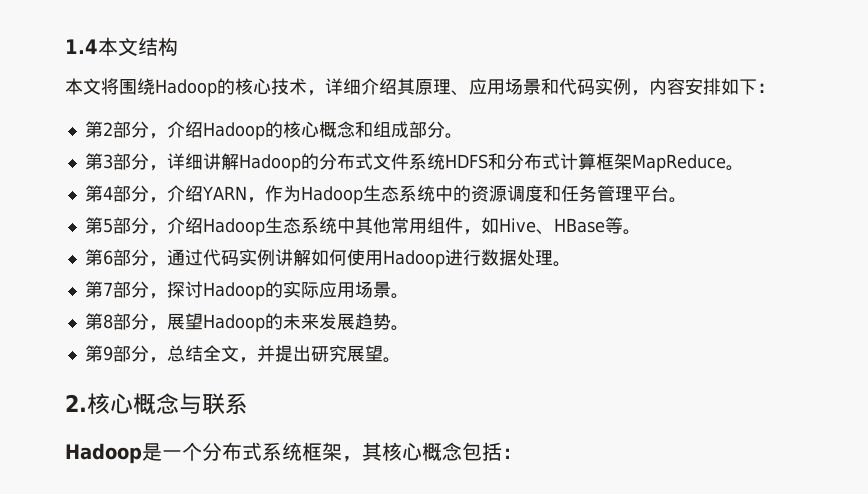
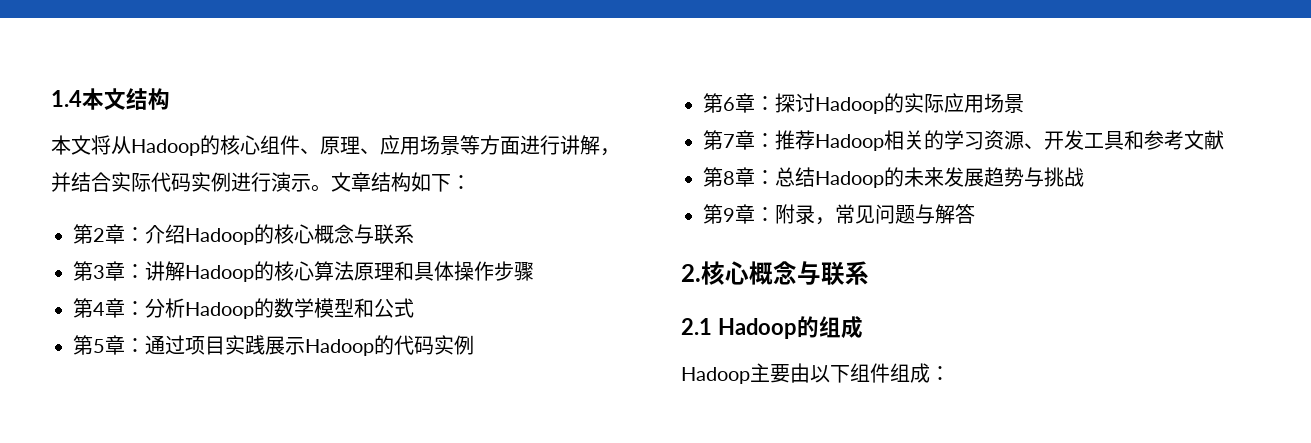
- 本文将围绕Hadoop的核心技术，详细介绍其原理、应用场景和代码实例，内容安排如下：
+ 本文将从Hadoop的核心组件、原理、应用场景等方面进行讲解，并结合实际代码实例进行演示。文章结构如下：
- 第2部分，介绍Hadoop的核心概念和组成部分。
+ 第2章：介绍Hadoop的核心概念与联系
- 第3部分，详细讲解Hadoop的分布式文件系统HDFS和分布式计算框架MapReduce。
- 第4部分，介绍YARN，作为Hadoop生态系统中的资源调度和任务管理平台。
- 第5部分，介绍Hadoop生态系统中其他常用组件，如Hive、HBase等。
- 第6部分，通过代码实例讲解如何使用Hadoop进行数据处理。
- 第7部分，探讨Hadoop的实际应用场景。
+ 第3章：讲解Hadoop的核心算法原理和具体操作步骤
+ 第4章：分析Hadoop的数学模型和公式
+ 第5章：通过项目实践展示Hadoop的代码实例
+ 第6章：探讨Hadoop的实际应用场景
+ 第7章：推荐Hadoop相关的学习资源、开发工具和参考文献
- 第8部分，展望Hadoop的未来发展趋势。
+ 第8章：总结Hadoop的未来发展趋势与挑战
- 第9部分，总结全文，并提出研究展望。
+ 第9章：附录，常见问题与解答
- Hadoop是一个分布式系统框架，其核心概念包括：
+ 2.1 Hadoop的组成
+ Hadoop主要由以下组件组成：

